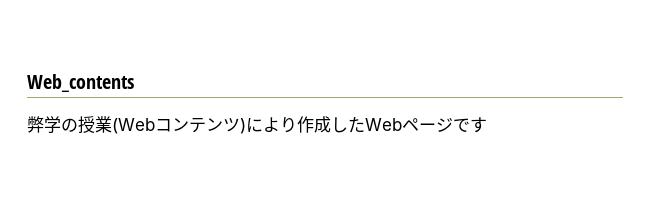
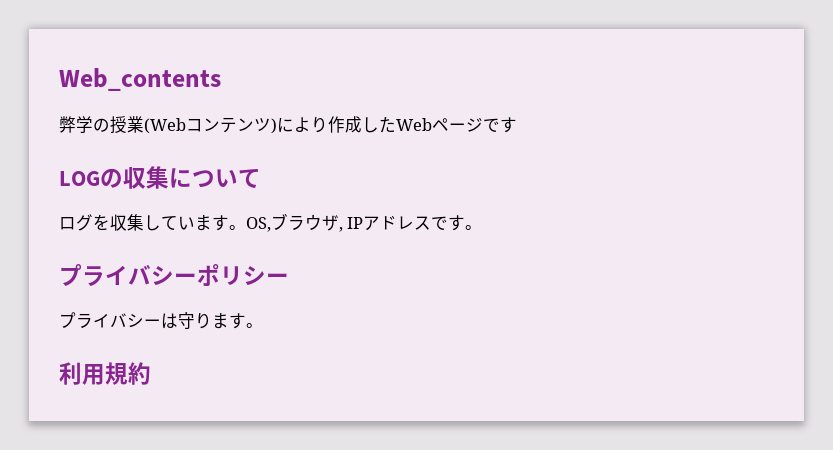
+ LOGの収集について
+ ログを収集しています。OS,ブラウザ, IPアドレスです。
+ プライバシーポリシー
+ プライバシーは守ります。
+ 利用規約

